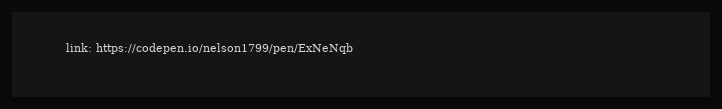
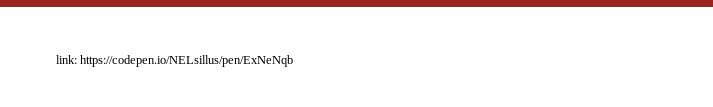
- link: https://codepen.io/nelson1799/pen/ExNeNqb
+ link: https://codepen.io/NELsillus/pen/ExNeNqb

